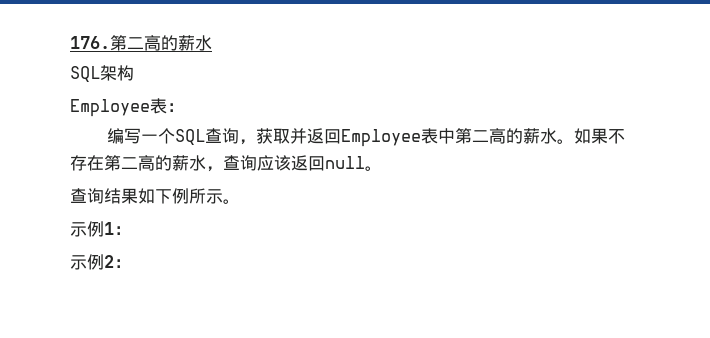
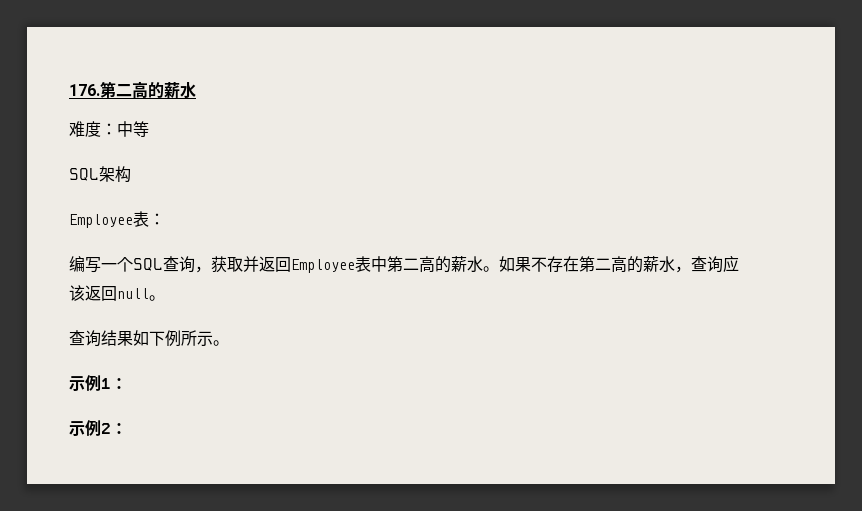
+ 难度：中等

